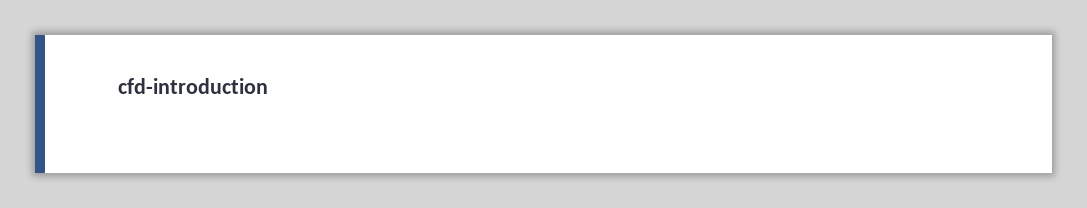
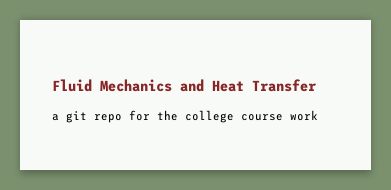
- cfd-introduction
+ Fluid Mechanics and Heat Transfer
+ a git repo for the college course work

